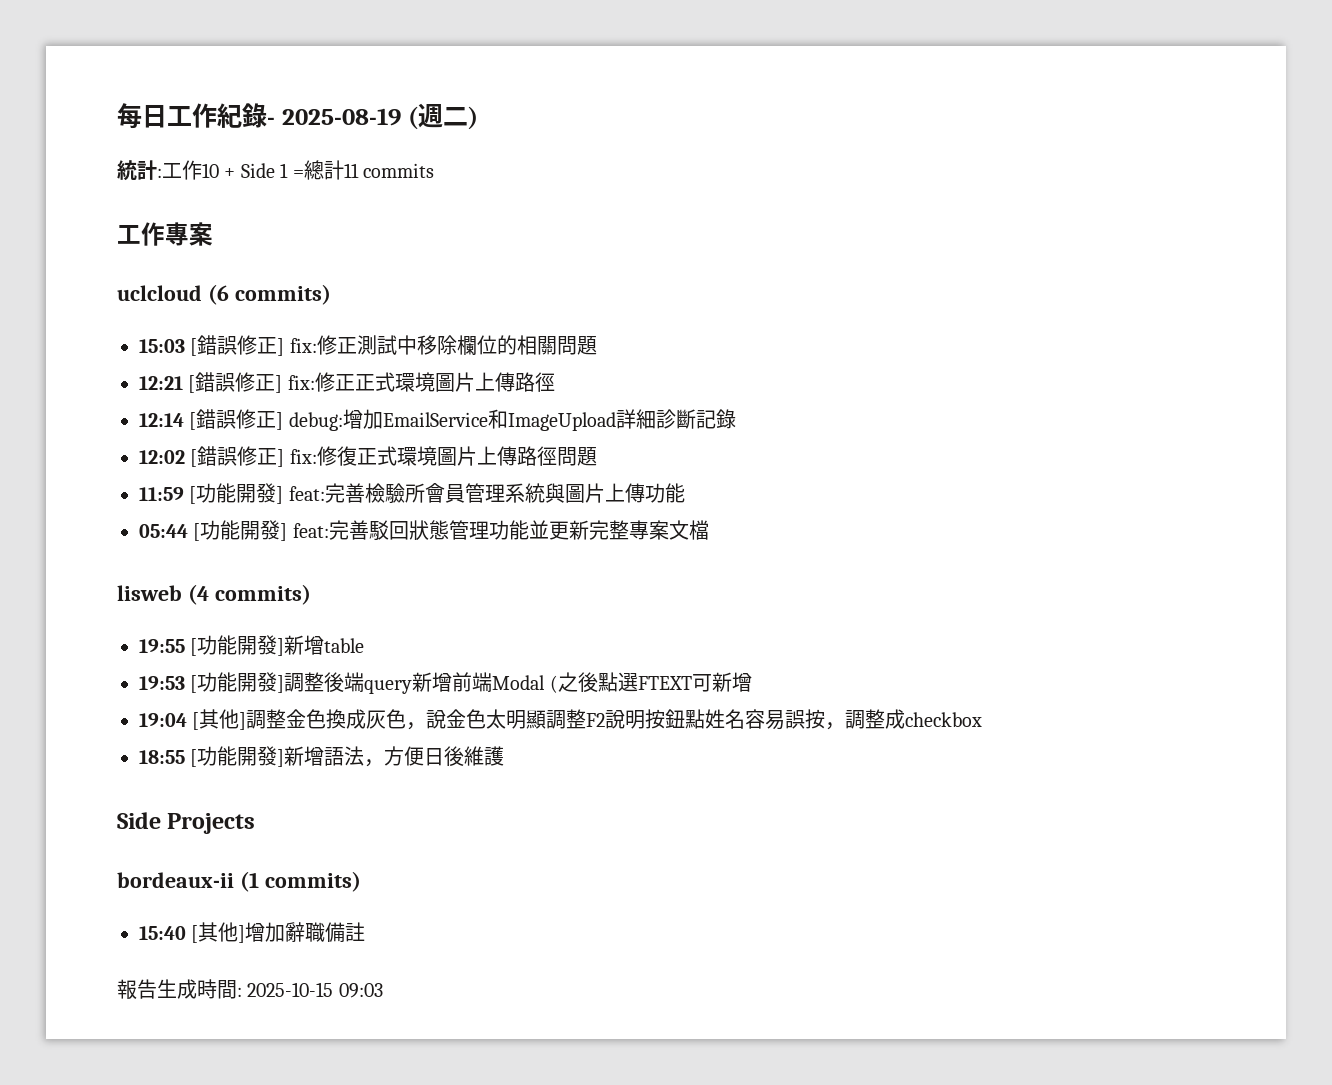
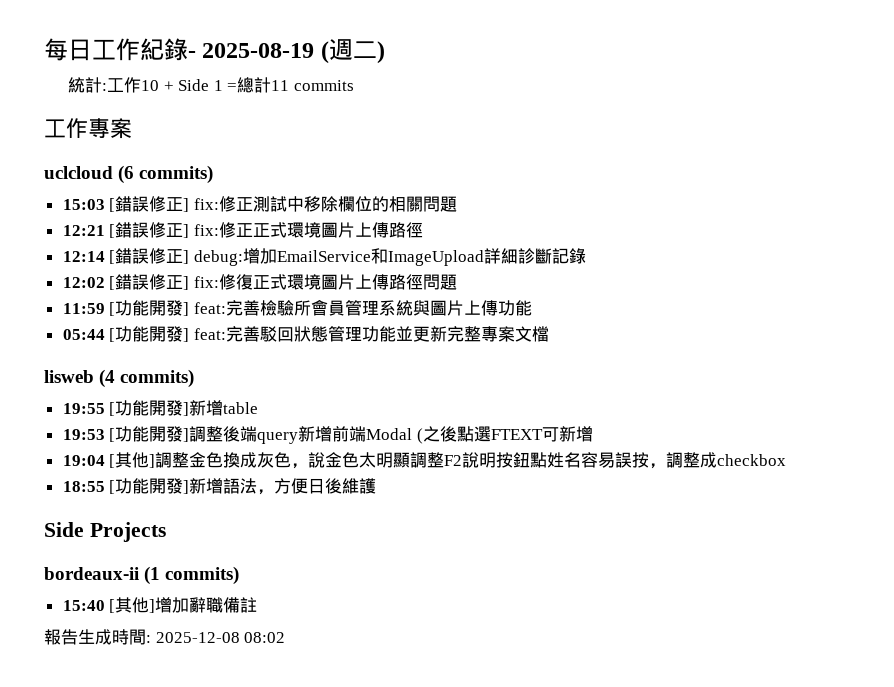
- 報告生成時間: 2025-10-15 09:03
+ 報告生成時間: 2025-12-08 08:02

